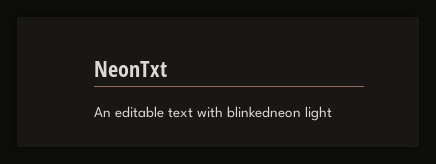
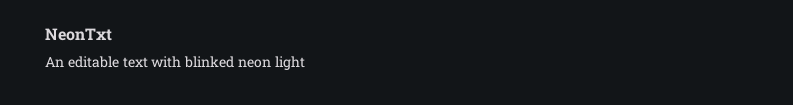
- An editable text with blinkedneon light
+ An editable text with blinked neon light

